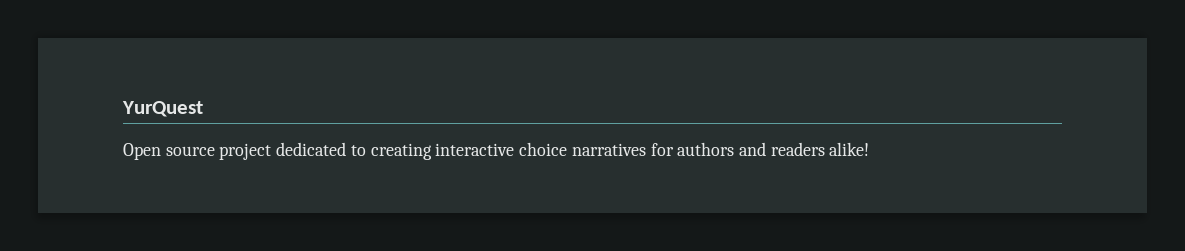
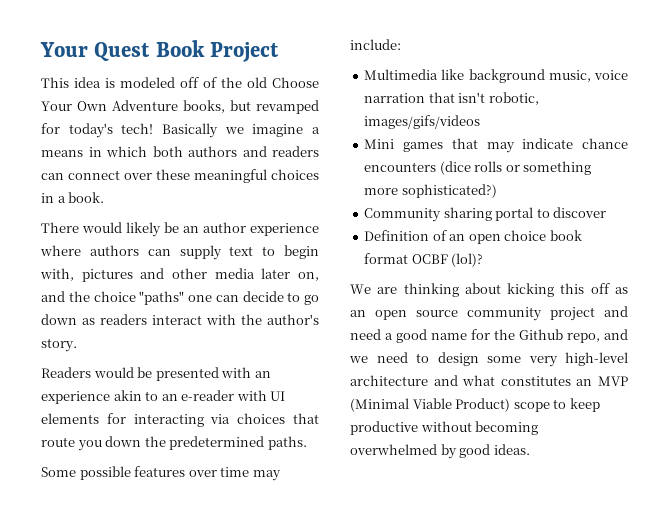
- YurQuest
- Open source project dedicated to creating interactive choice narratives for authors and readers alike!
+ Your Quest Book Project
+ This idea is modeled off of the old Choose Your Own Adventure books, but revamped for today's tech! Basically we imagine a means in which both authors and readers can connect over these meaningful choices in a book.
+ There would likely be an author experience where authors can supply text to begin with, pictures and other media later on, and the choice "paths" one can decide to go down as readers interact with the author's story.
+ Readers would be presented with an experience akin to an e-reader with UI elements for interacting via choices that route you down the predetermined paths.
+ Some possible features over time may include:
+ Multimedia like background music, voice narration that isn't robotic, images/gifs/videos
+ Mini games that may indicate chance encounters (dice rolls or something more sophisticated?)
+ Community sharing portal to discover
+ Definition of an open choice book format OCBF (lol)?
+ We are thinking about kicking this off as an open source community project and need a good name for the Github repo, and we need to design some very high-level architecture and what constitutes an MVP (Minimal Viable Product) scope to keep productive without becoming overwhelmed by good ideas.

